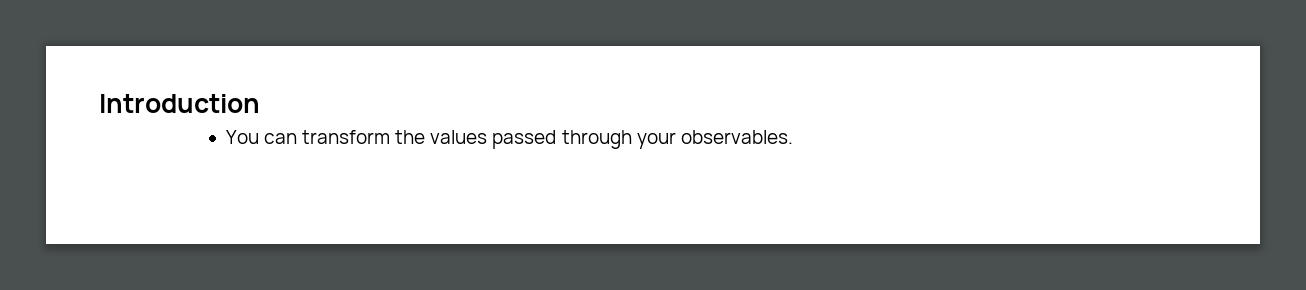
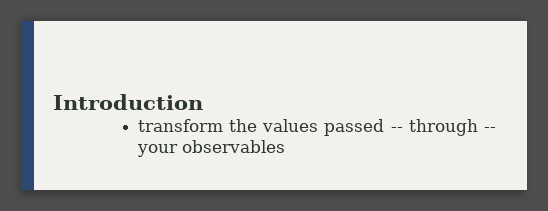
- You can transform the values passed through your observables.
+ transform the values passed -- through -- your observables

